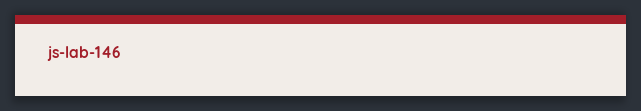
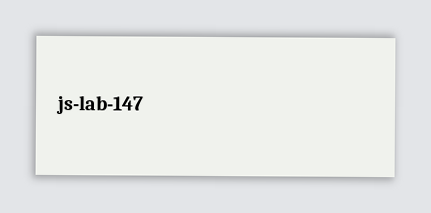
- js-lab-146
+ js-lab-147

